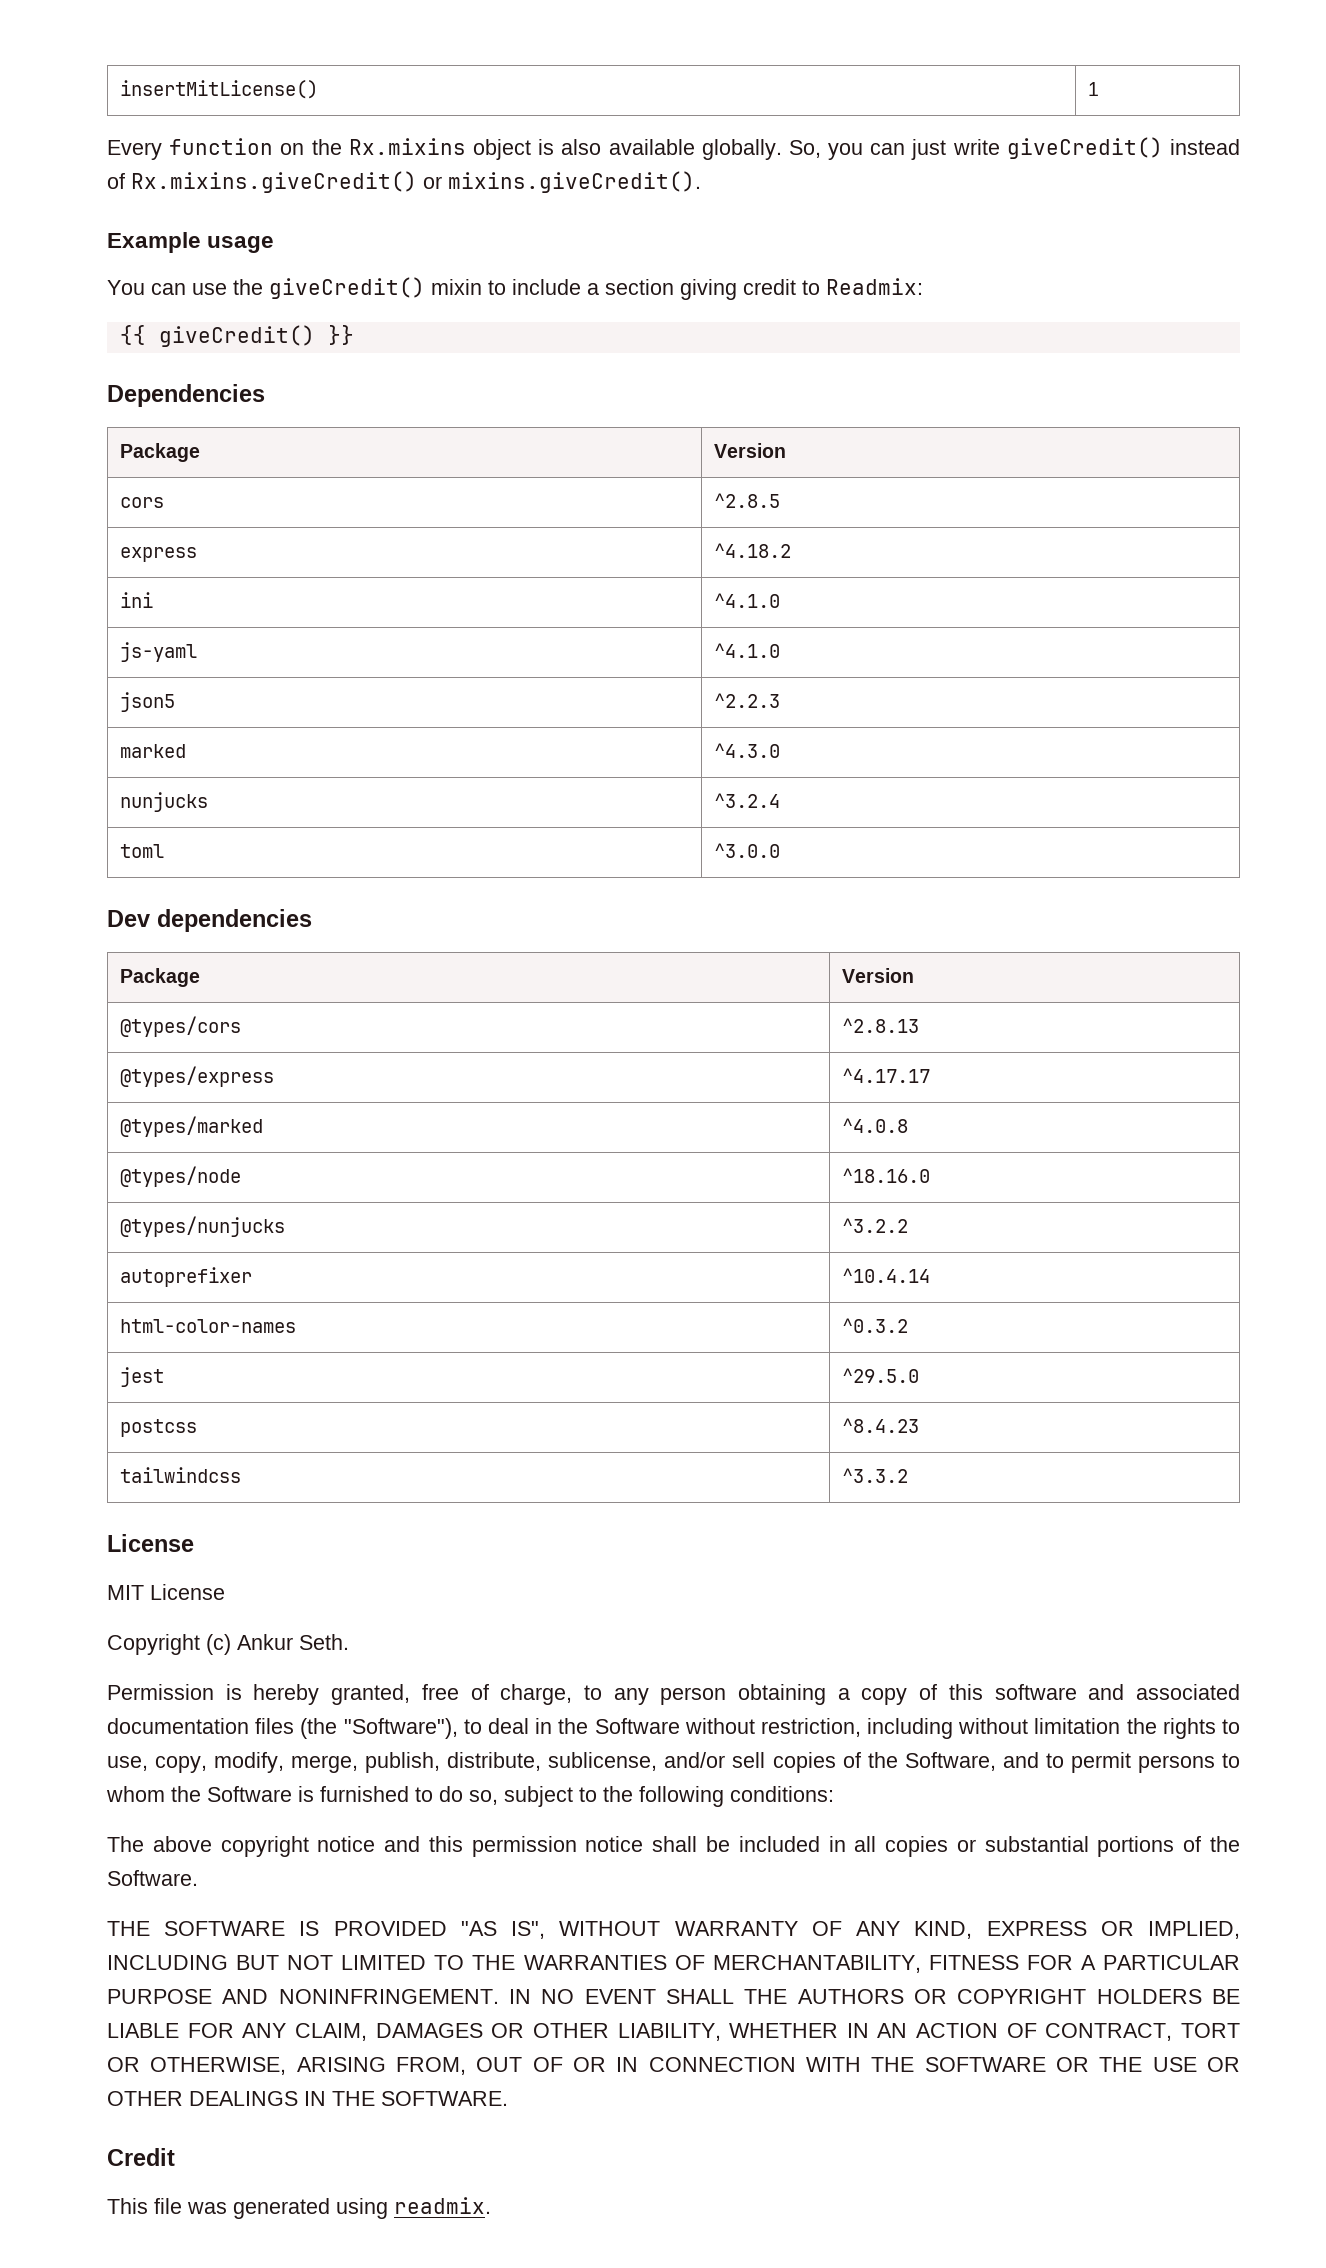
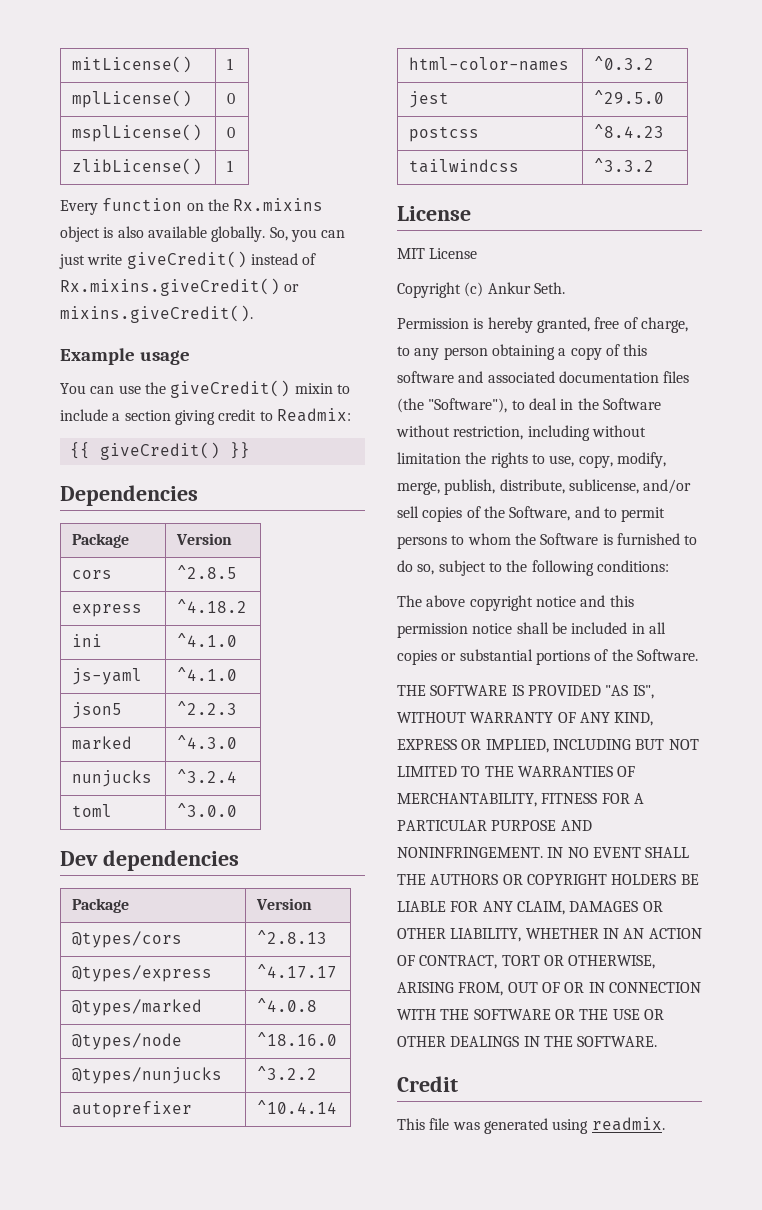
- insertMitLicense() | 1
+ mitLicense() | 1
+ mplLicense() | 0
+ msplLicense() | 0
+ zlibLicense() | 1

